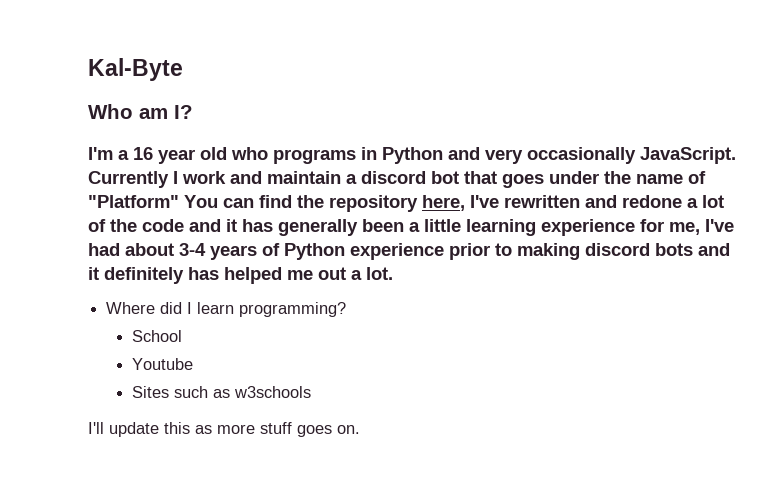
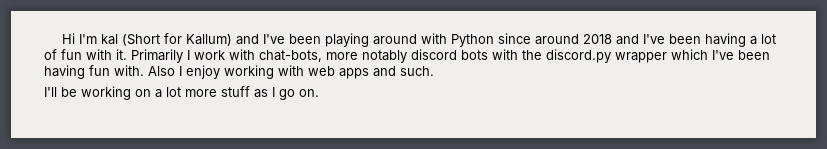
- Kal-Byte
- Who am I?
- I'm a 16 year old who programs in Python and very occasionally JavaScript. Currently I work and maintain a discord bot that goes under the name of "Platform" You can find the repository here, I've rewritten and redone a lot of the code and it has generally been a little learning experience for me, I've had about 3-4 years of Python experience prior to making discord bots and it definitely has helped me out a lot.
- Where did I learn programming?
- School
- Youtube
- Sites such as w3schools
- I'll update this as more stuff goes on.
+ Hi I'm kal (Short for Kallum) and I've been playing around with Python since around 2018 and I've been having a lot of fun with it. Primarily I work with chat-bots, more notably discord bots with the discord.py wrapper which I've been having fun with. Also I enjoy working with web apps and such.
+ I'll be working on a lot more stuff as I go on.

